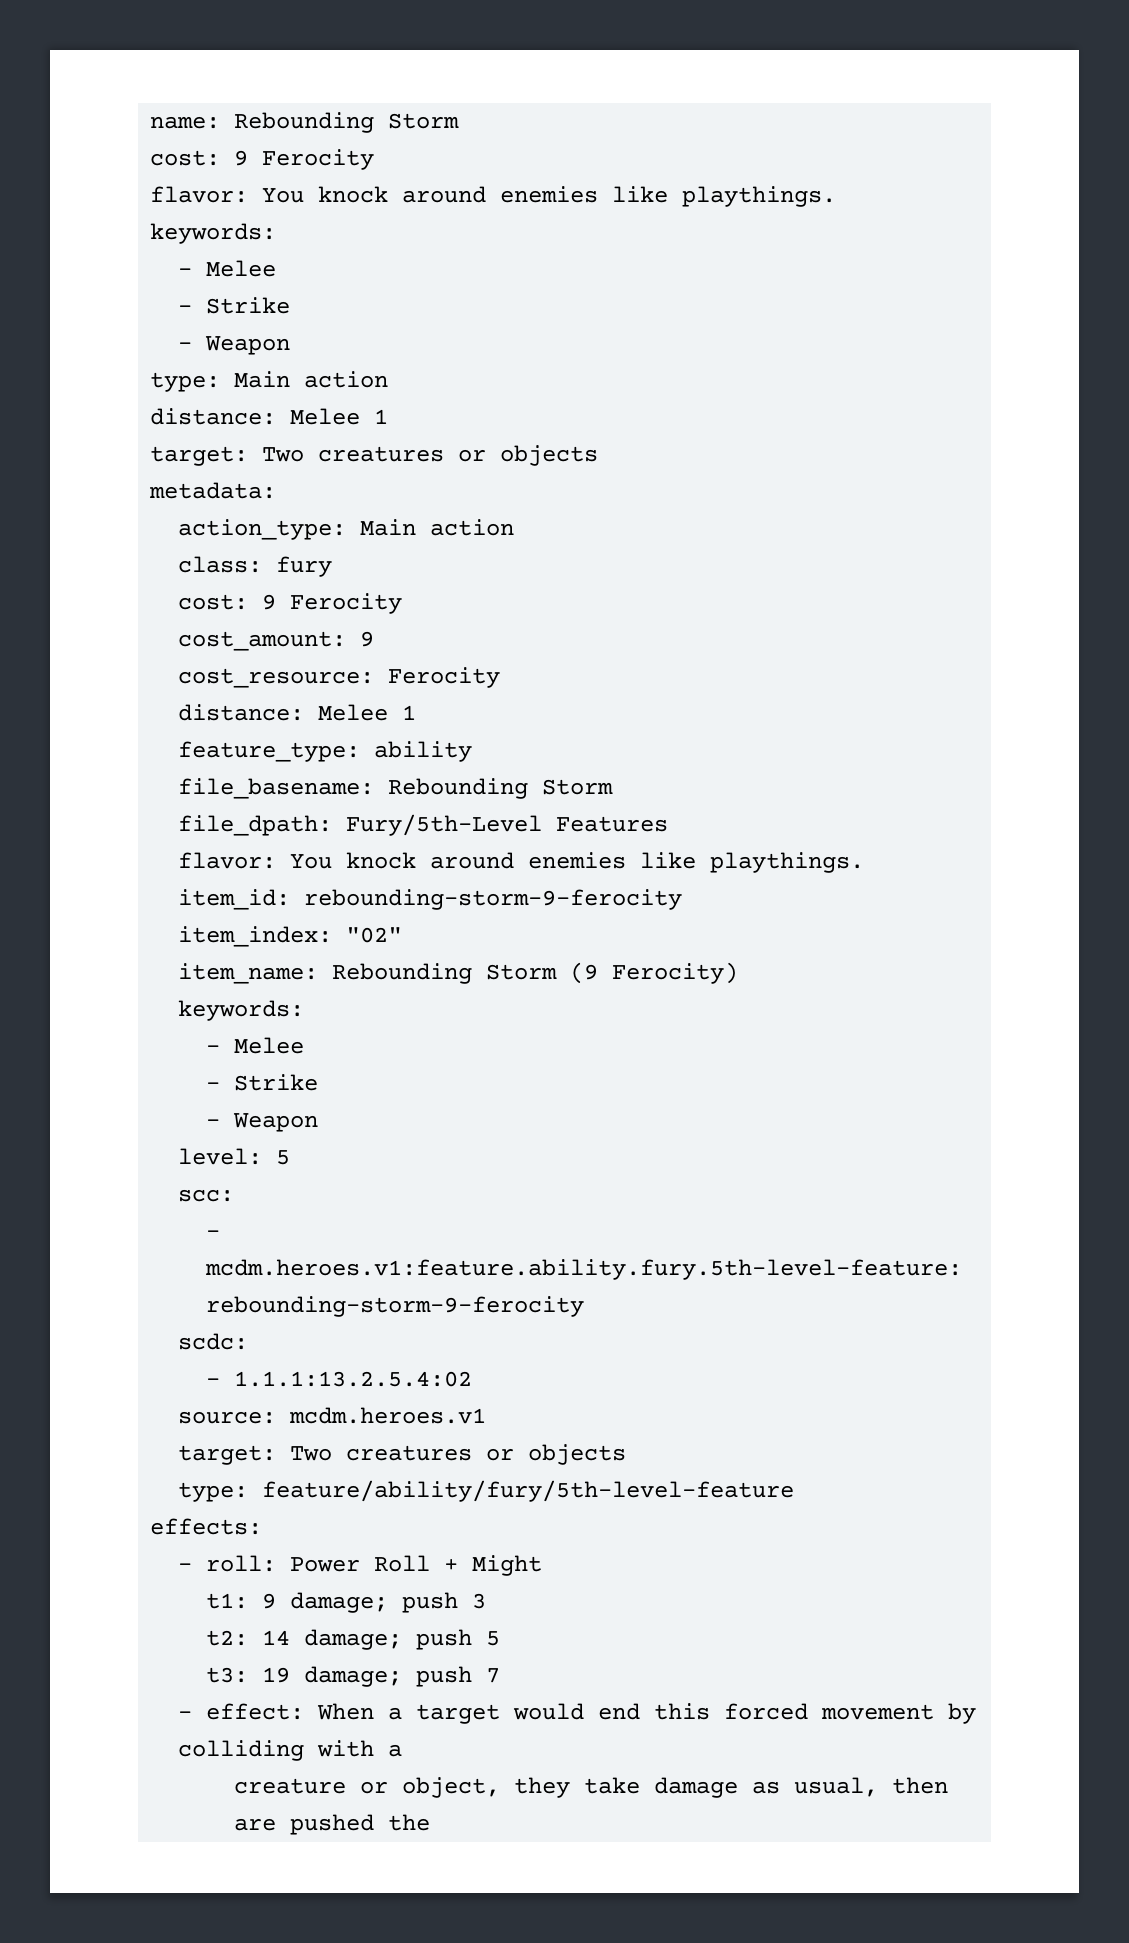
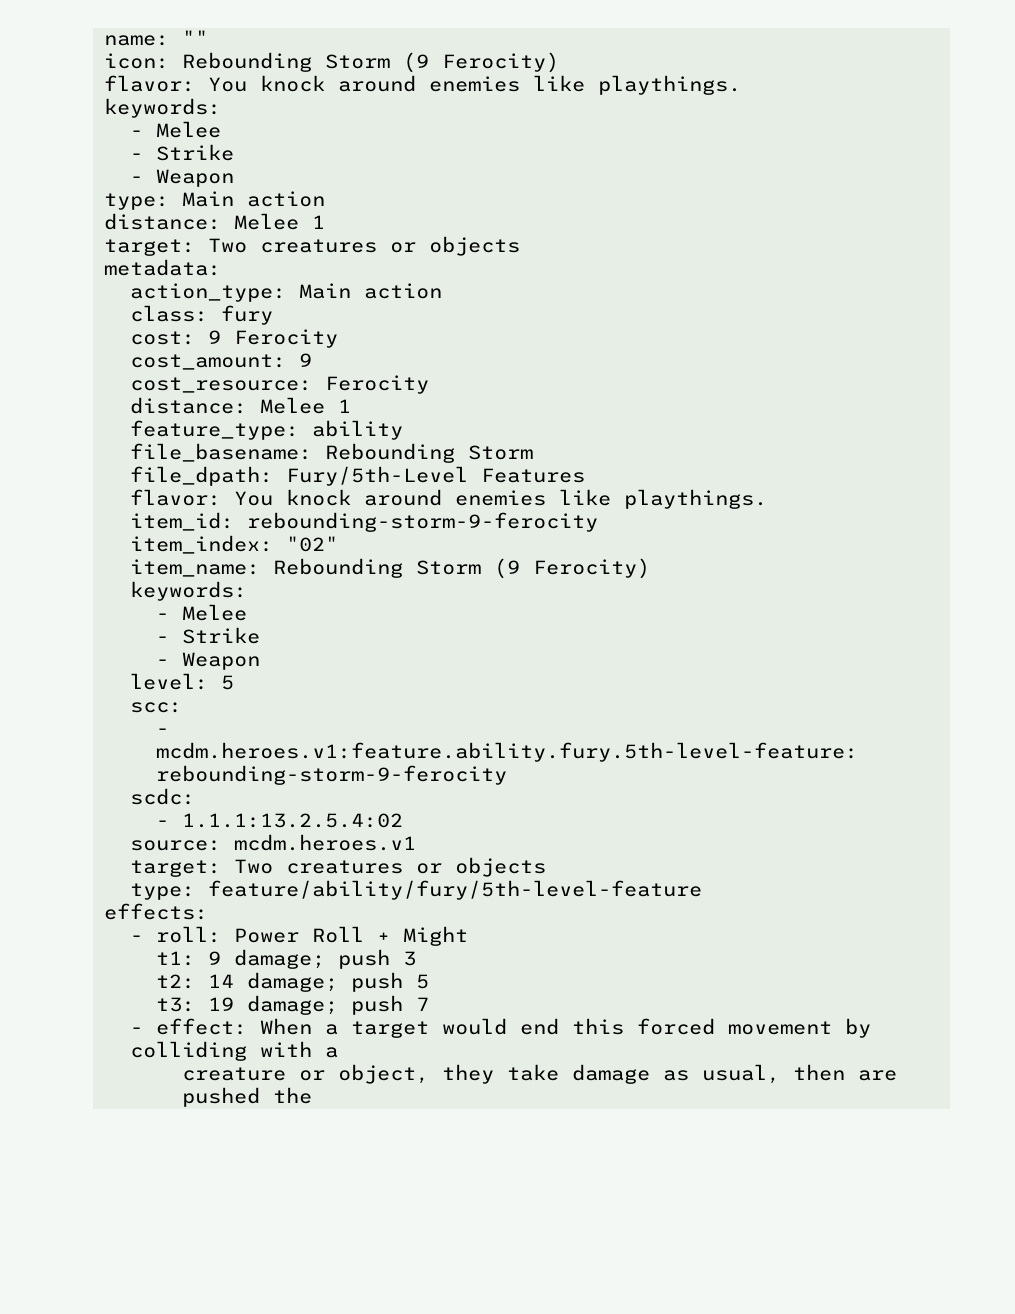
- name: Rebounding Storm
- cost: 9 Ferocity
+ name: ""
+ icon: Rebounding Storm (9 Ferocity)

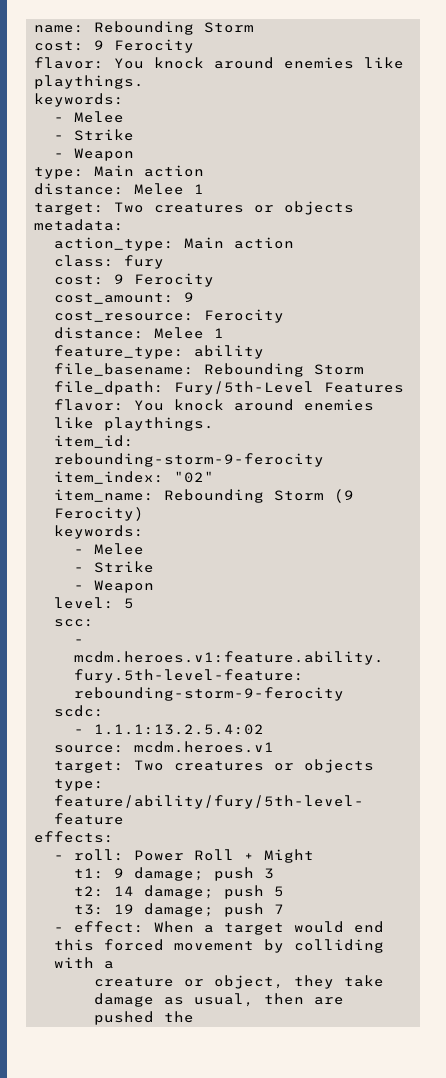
- name: ""
- icon: Rebounding Storm (9 Ferocity)
+ name: Rebounding Storm
+ cost: 9 Ferocity

